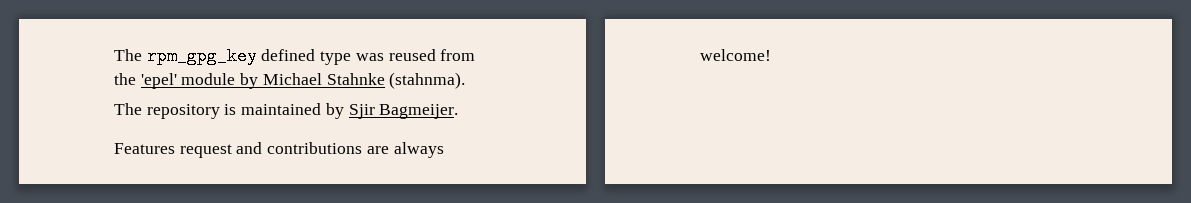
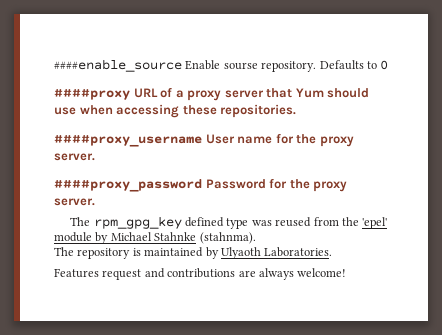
+ ####enable_source Enable sourse repository. Defaults to 0
+ ####proxy URL of a proxy server that Yum should use when accessing these repositories.
+ ####proxy_username User name for the proxy server.
+ ####proxy_password Password for the proxy server.
- The repository is maintained by Sjir Bagmeijer.
+ The repository is maintained by Ulyaoth Laboratories.

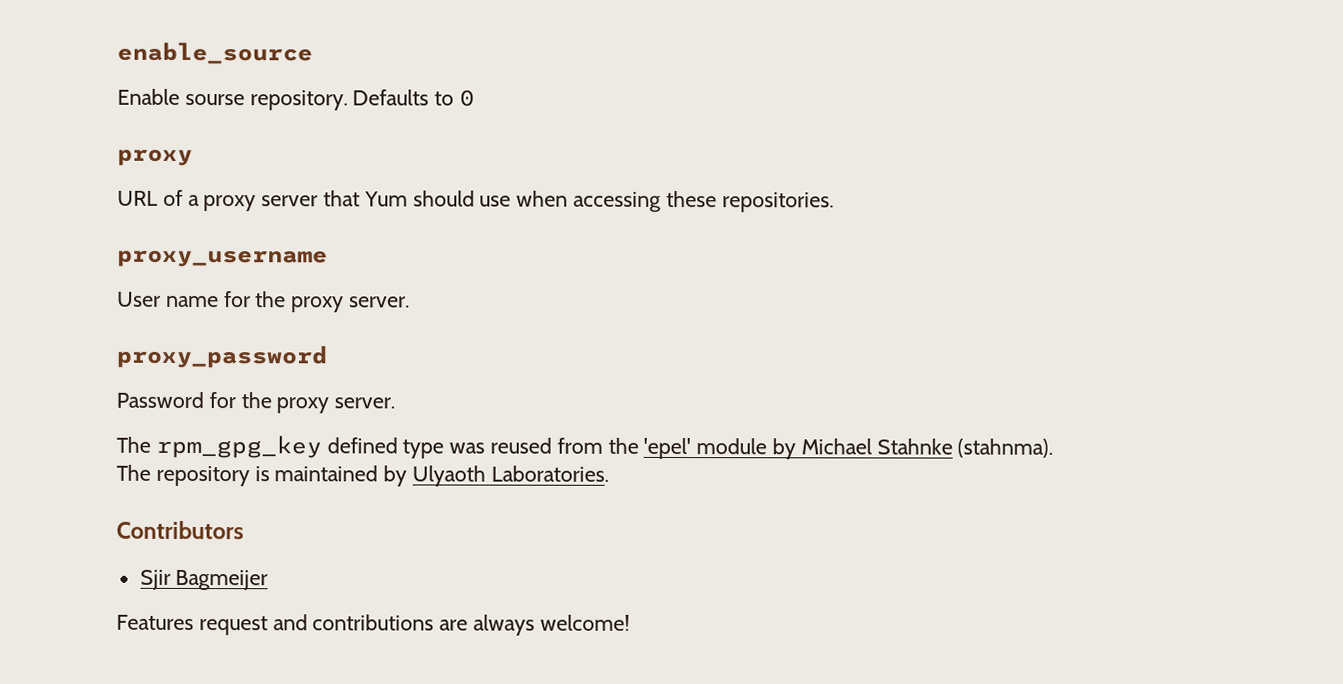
- ####enable_source Enable sourse repository.
+ enable_source
+ Enable sourse repository.
  Defaults to 0
- ####proxy URL of a proxy server that Yum should use when accessing these repositories.
+ proxy
+ URL of a proxy server that Yum should use when accessing these repositories.
- ####proxy_username User name for the proxy server.
+ proxy_username
+ User name for the proxy server.
- ####proxy_password Password for the proxy server.
+ proxy_password
+ Password for the proxy server.
+ Contributors
+ Sjir Bagmeijer

